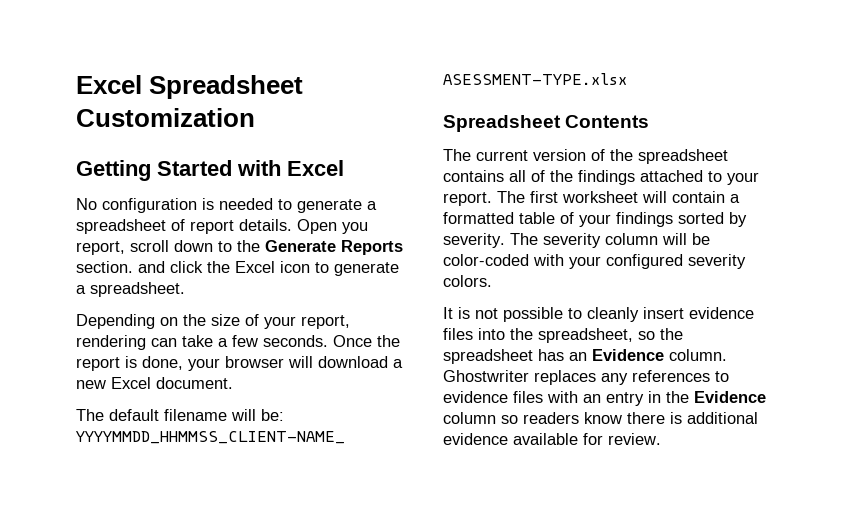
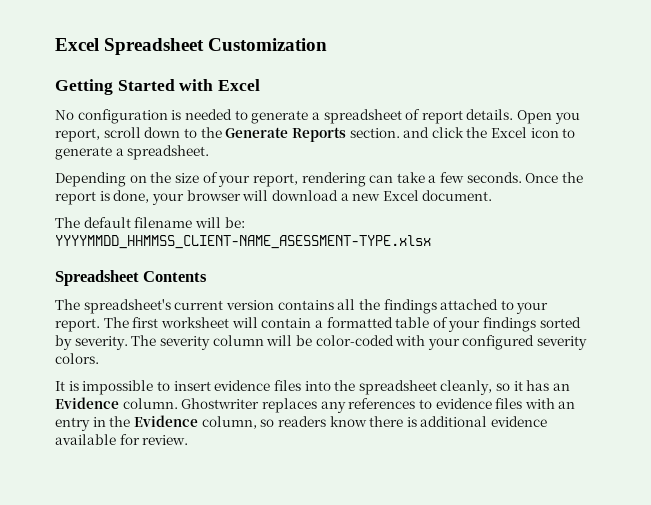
- The current version of the spreadsheet contains all of the findings attached to your report.
+ The spreadsheet's current version contains all the findings attached to your report.
- It is not possible to cleanly insert evidence files into the spreadsheet, so the spreadsheet has an Evidence column.
+ It is impossible to insert evidence files into the spreadsheet cleanly, so it has an Evidence column.
- Ghostwriter replaces any references to evidence files with an entry in the Evidence column so readers know there is additional evidence available for review.
+ Ghostwriter replaces any references to evidence files with an entry in the Evidence column, so readers know there is additional evidence available for review.

